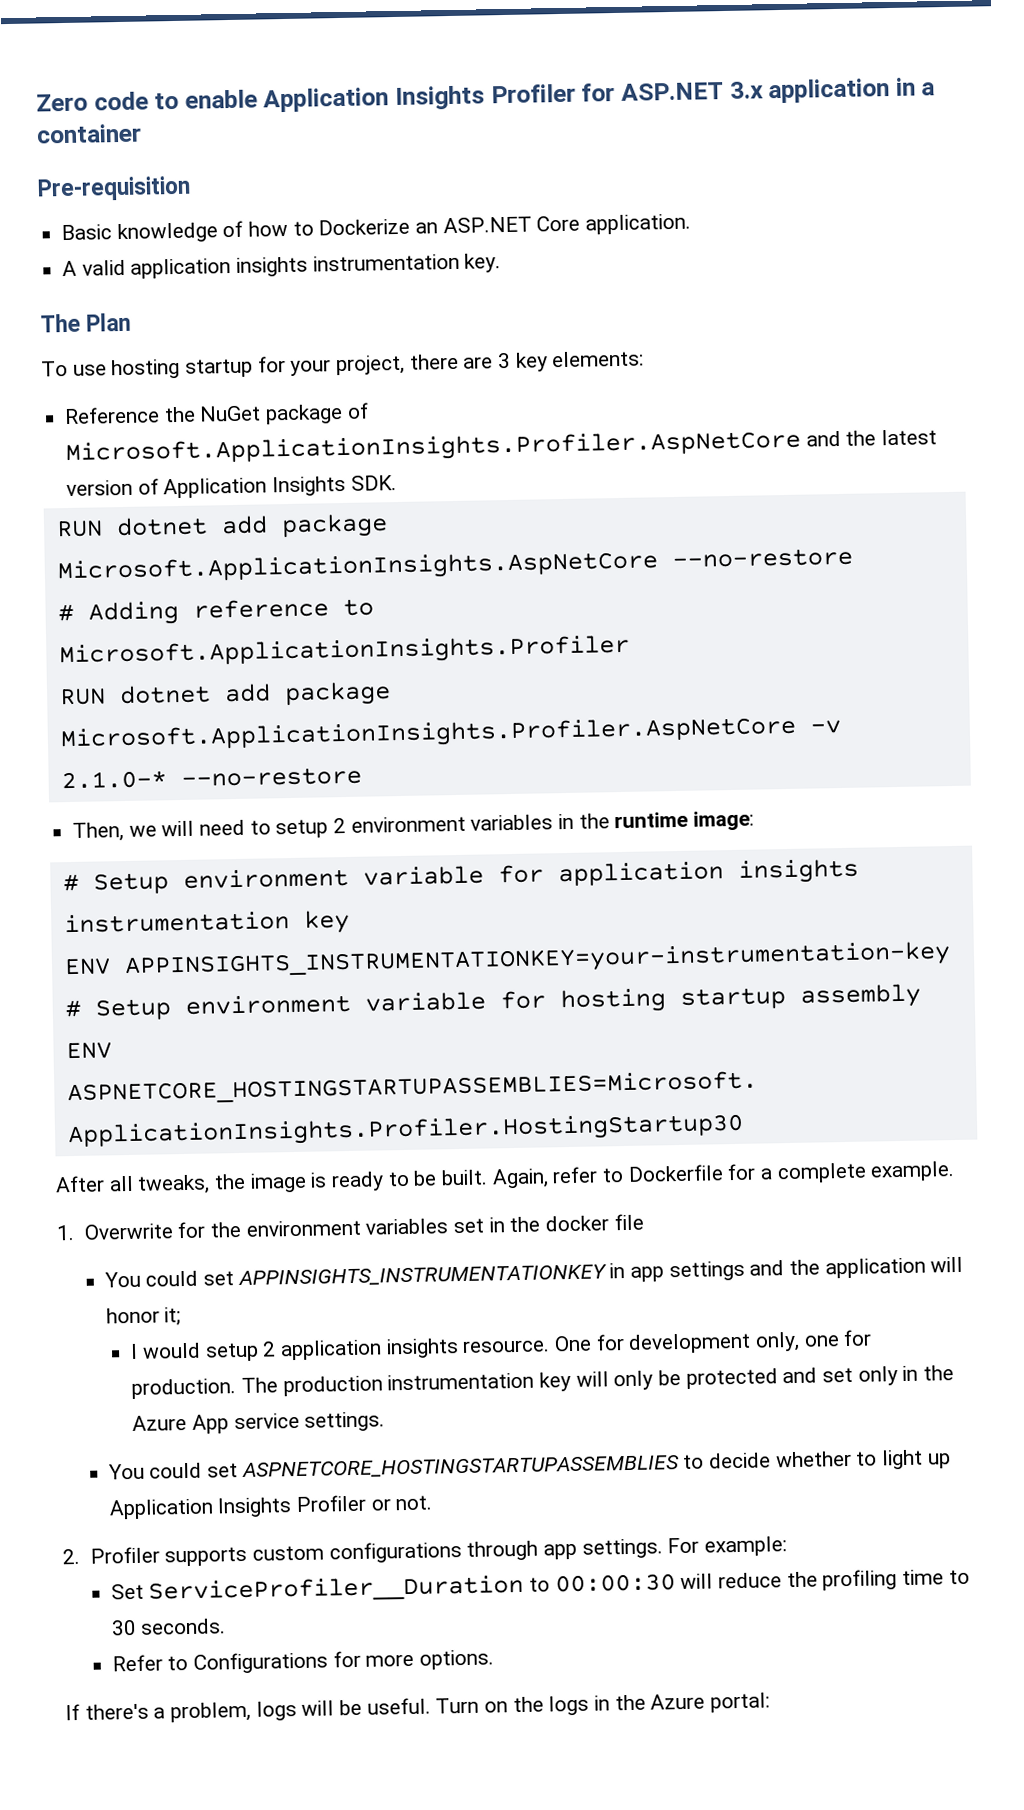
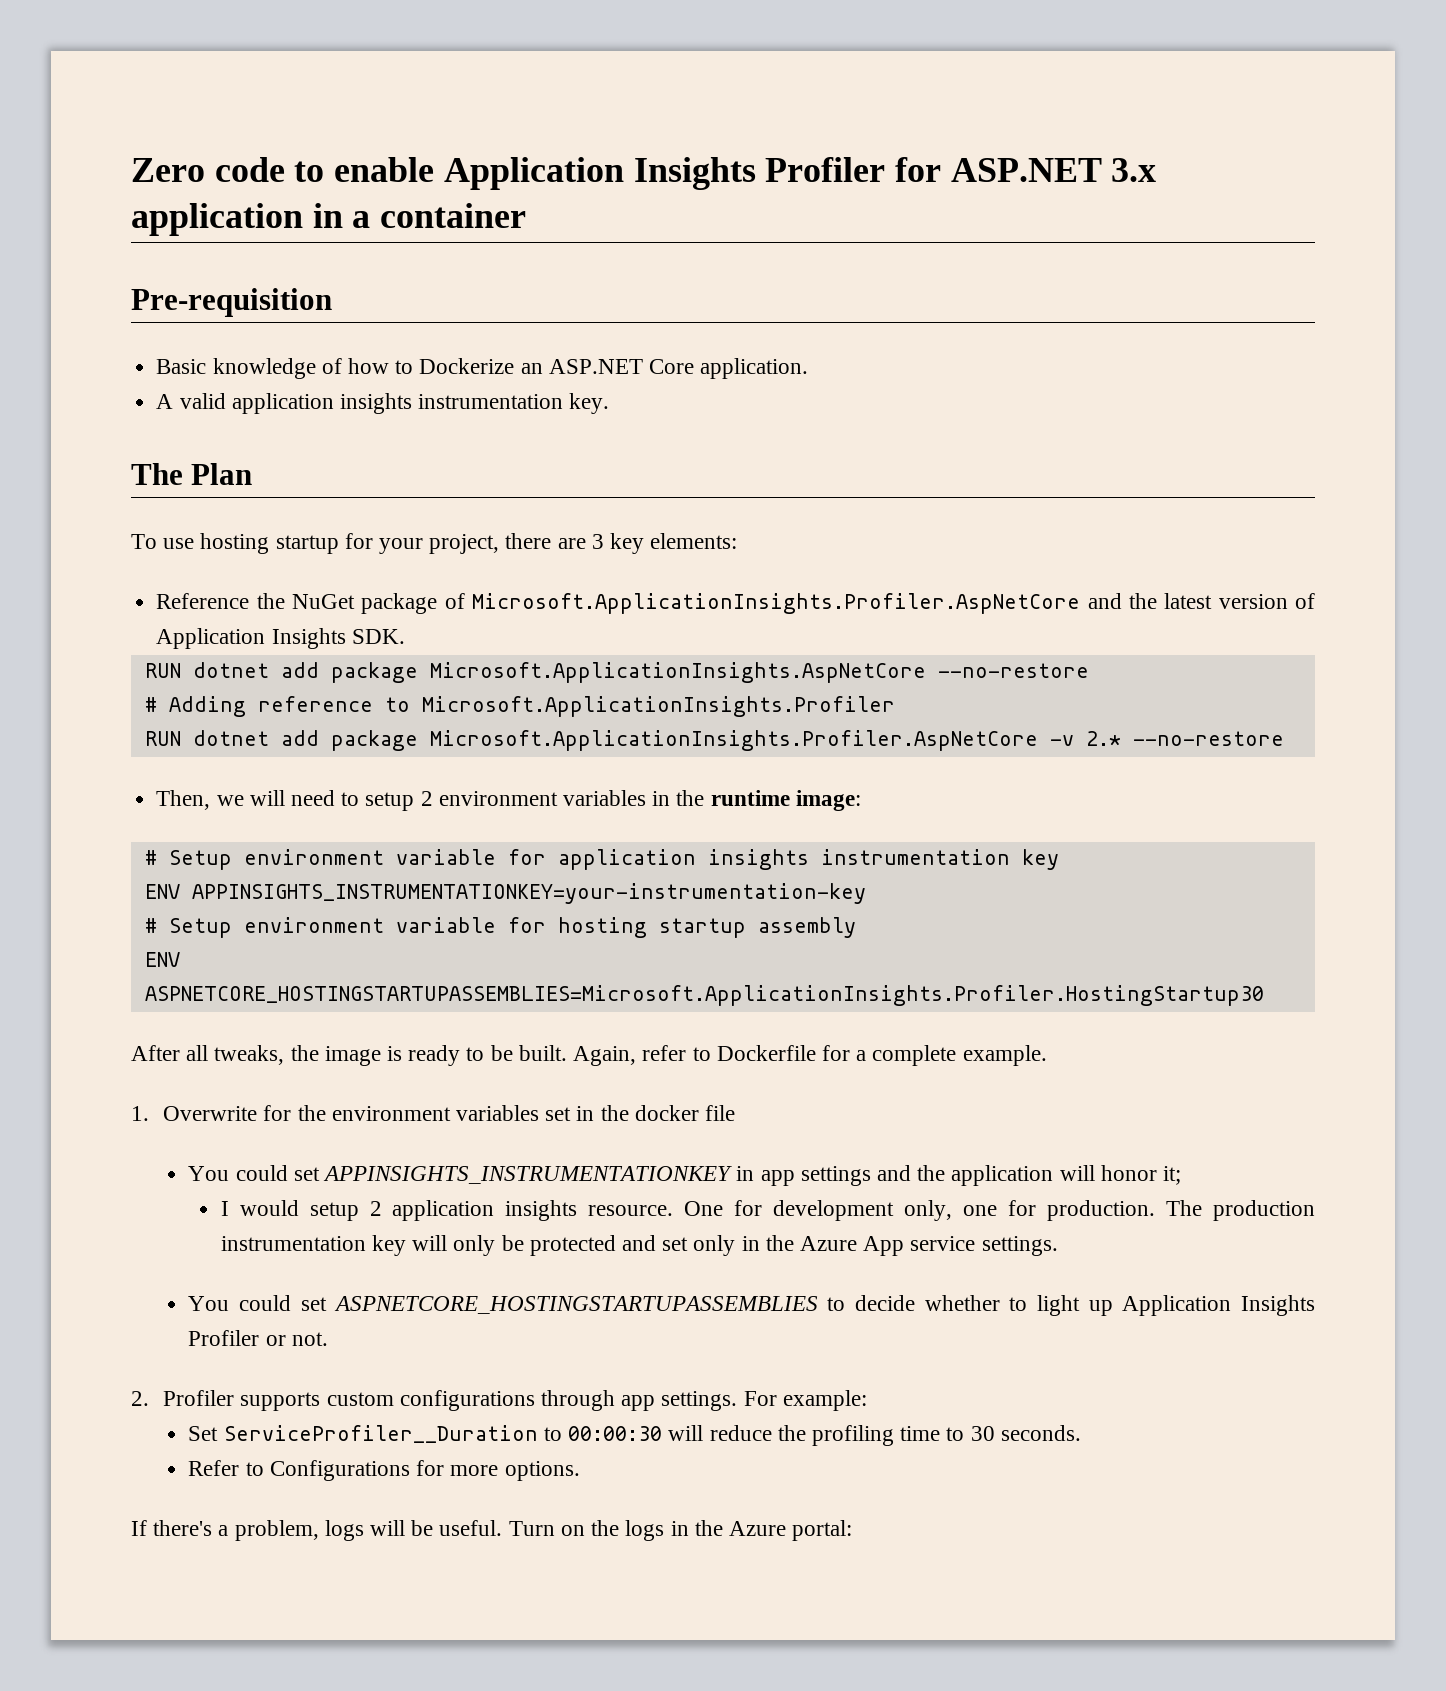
- RUN dotnet add package Microsoft.ApplicationInsights.Profiler.AspNetCore -v 2.1.0-* --no-restore
+ RUN dotnet add package Microsoft.ApplicationInsights.Profiler.AspNetCore -v 2.* --no-restore

